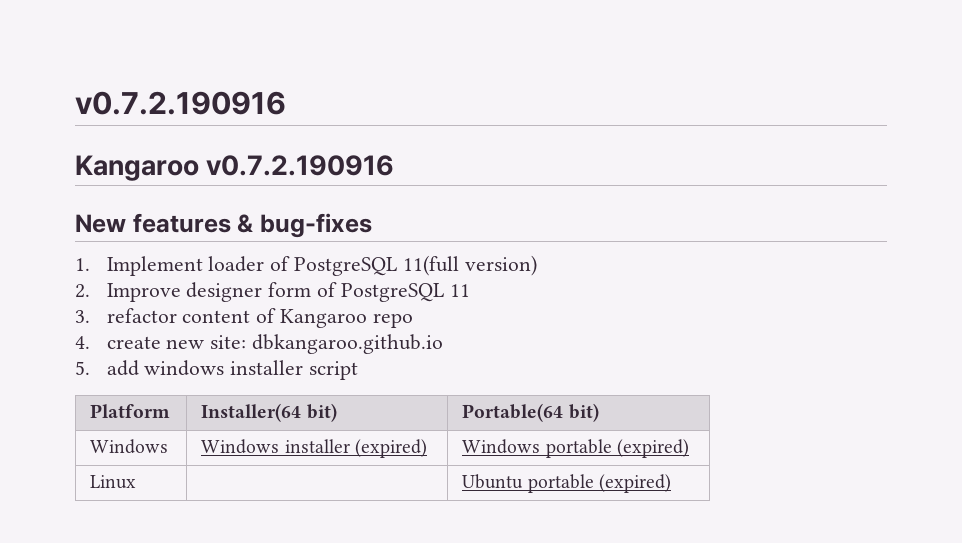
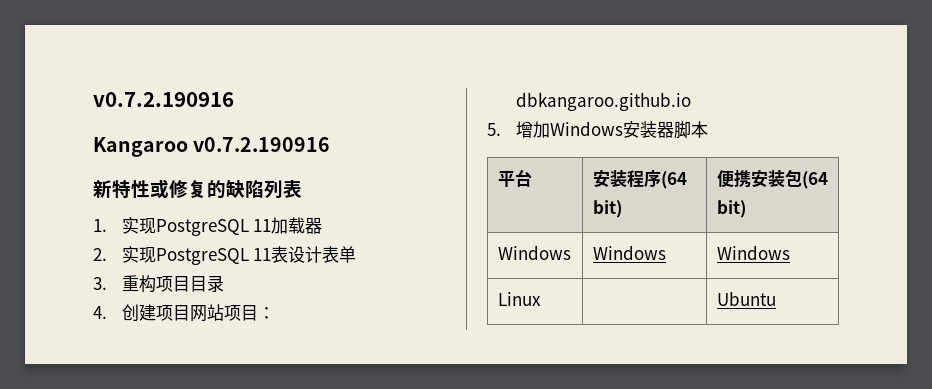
- New features & bug-fixes
- 1. Implement loader of PostgreSQL 11(full version)
- 2. Improve designer form of PostgreSQL 11
+ 新特性或修复的缺陷列表
+ 1.实现PostgreSQL 11加载器
+ 2.实现PostgreSQL 11表设计表单
- 3. refactor content of Kangaroo repo
- 4. create new site: dbkangaroo.github.io
- 5. add windows installer script
- Platform | Installer(64 bit) | Portable(64 bit)
+ 3.重构项目目录
+ 4.创建项目网站项目：dbkangaroo.github.io
+ 5.增加Windows安装器脚本
+ 平台 | 安装程序(64 bit) | 便携安装包(64 bit)
- Windows | Windows installer (expired) | Windows portable (expired)
+ Windows | Windows | Windows
- Linux | | Ubuntu portable (expired)
+ Linux | | Ubuntu

